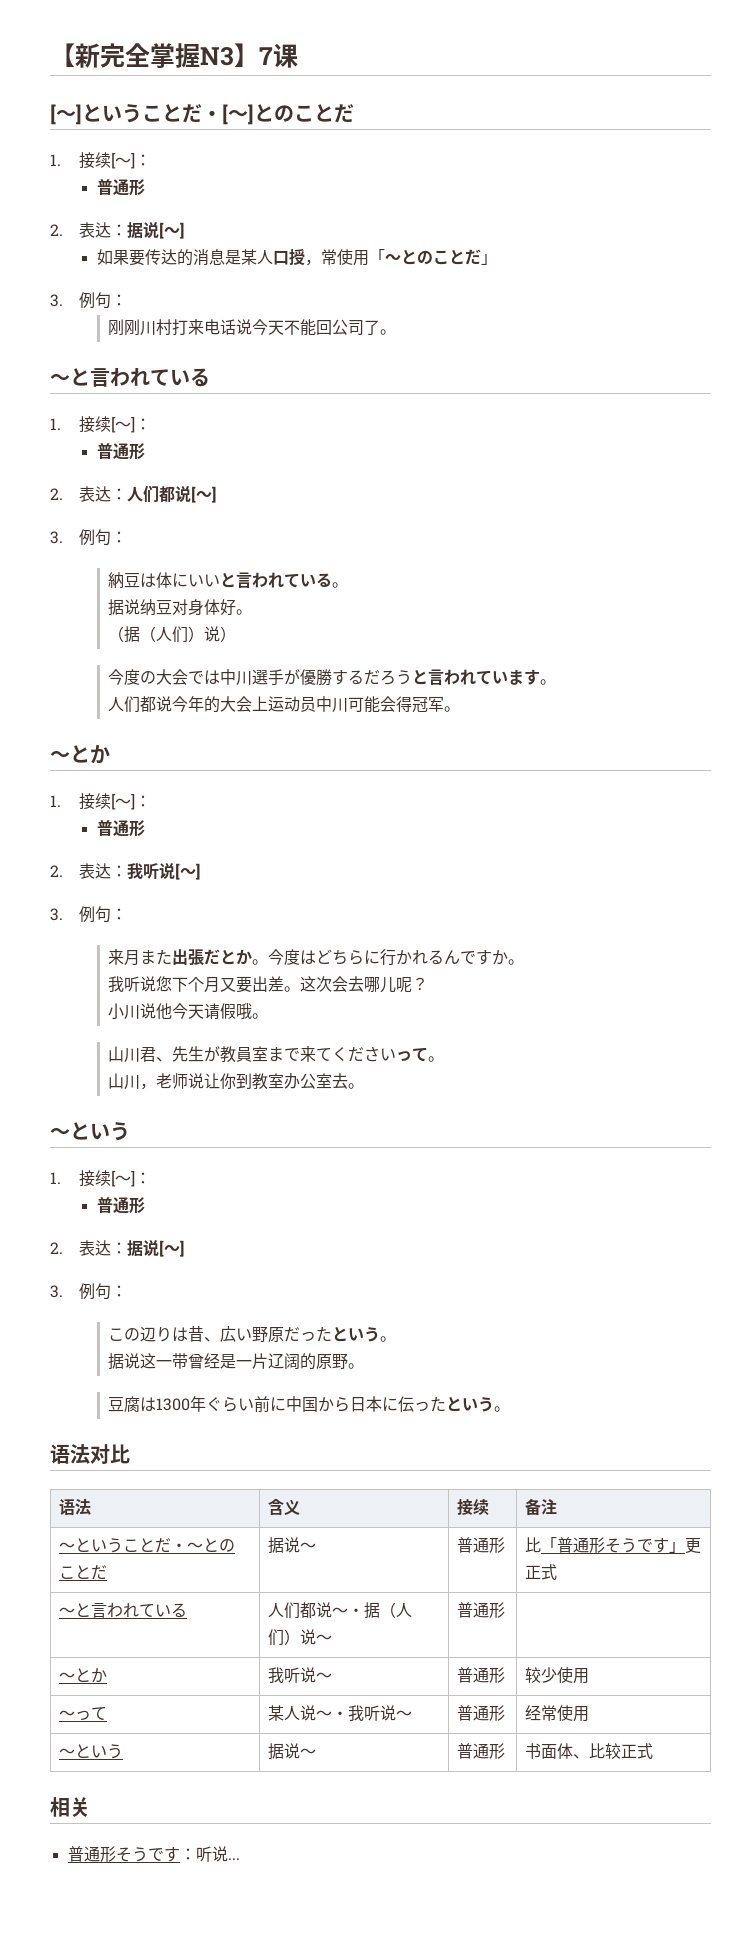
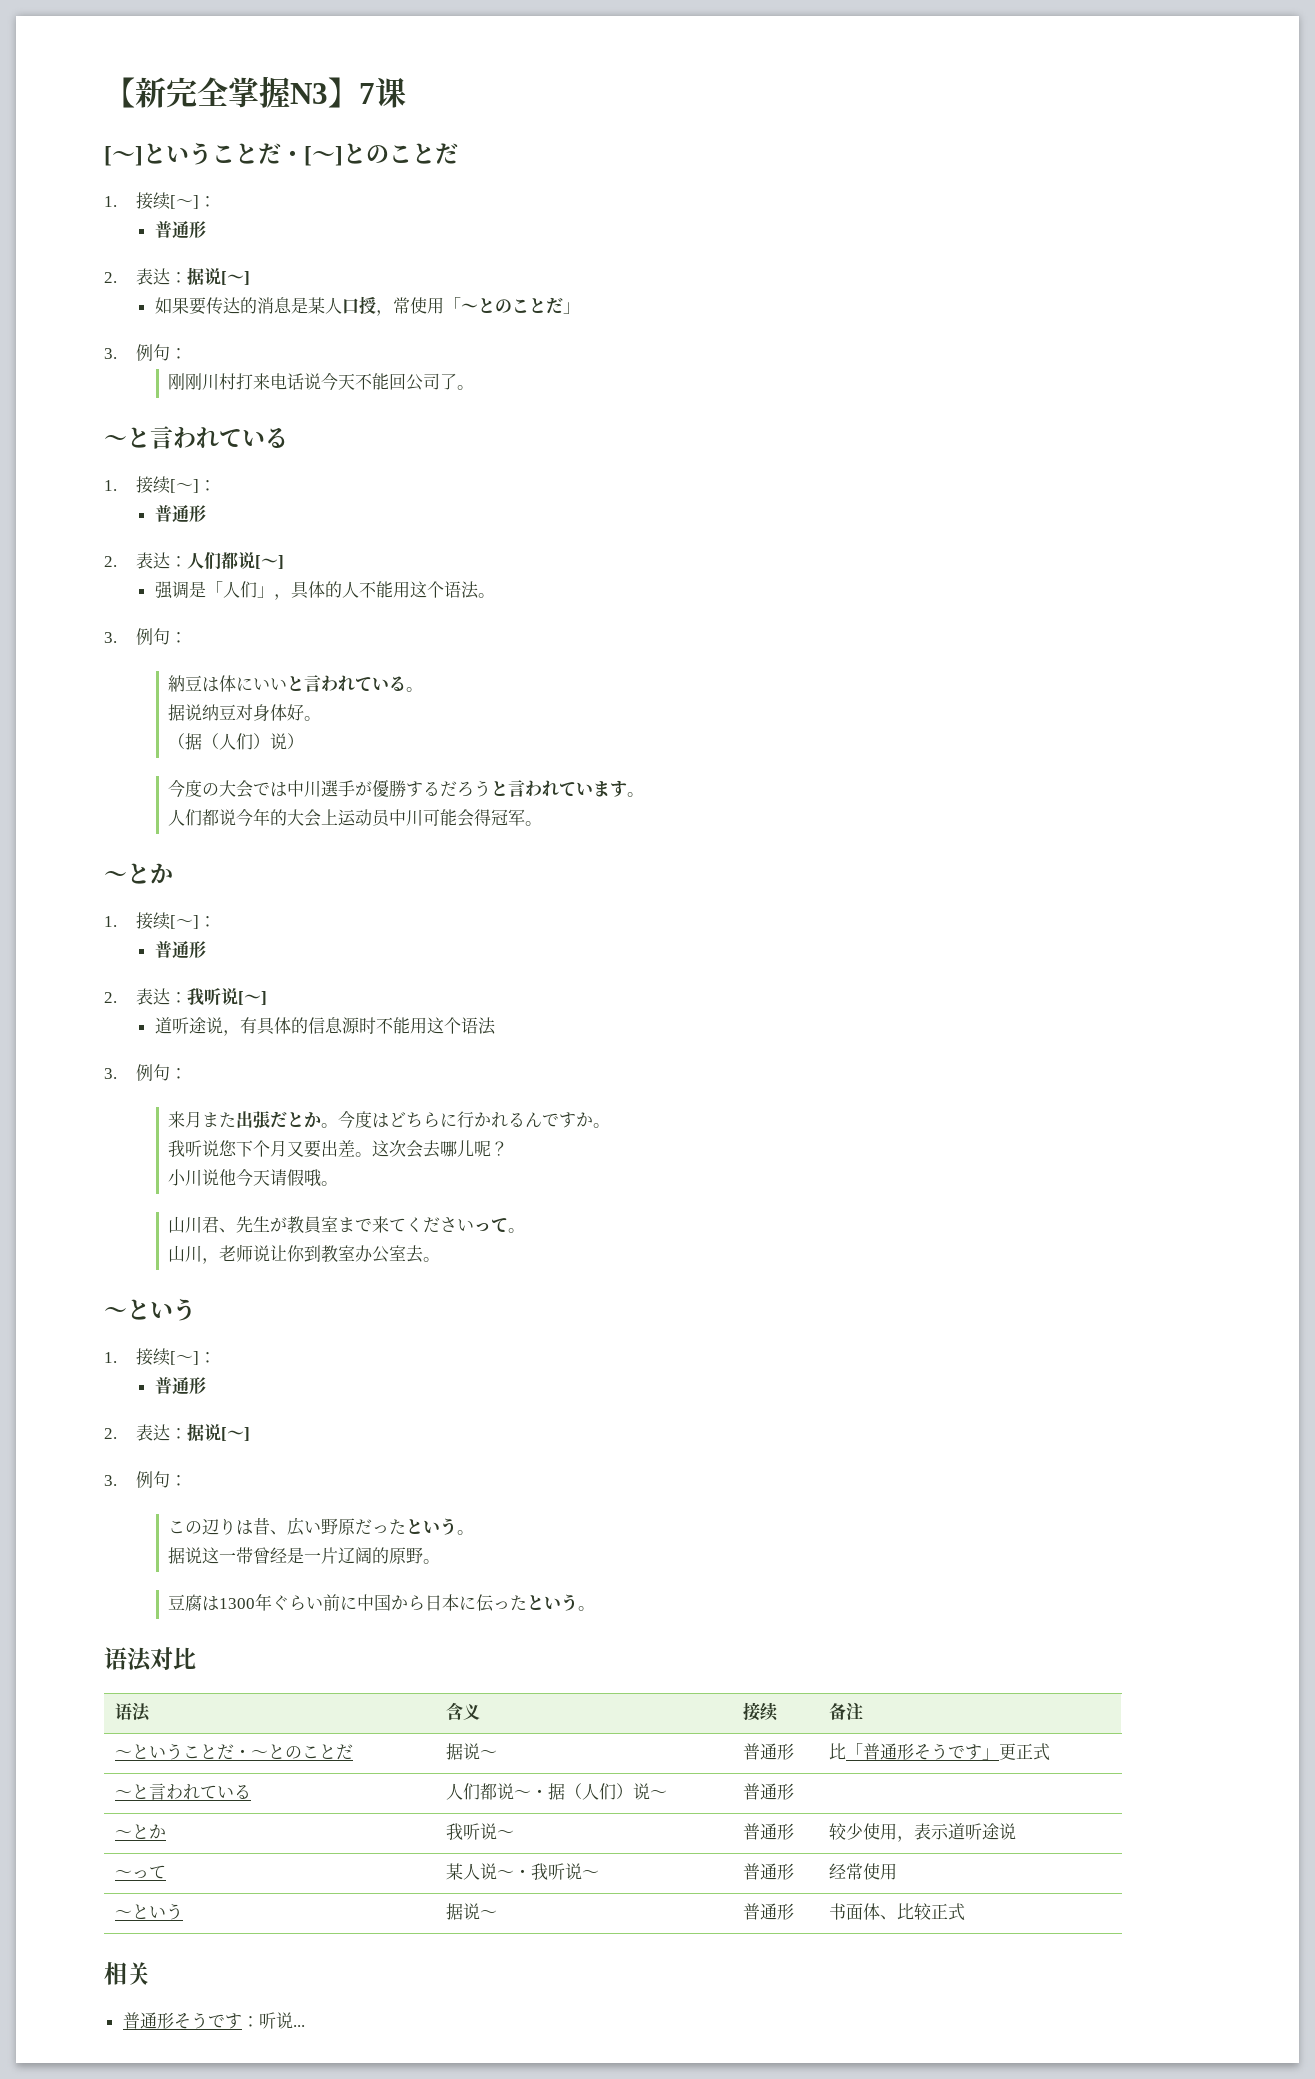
+ 强调是「人们」，具体的人不能用这个语法。
+ 道听途说，有具体的信息源时不能用这个语法
- 〜とか | 我听说〜 | 普通形 | 较少使用
+ 〜とか | 我听说〜 | 普通形 | 较少使用，表示道听途说

